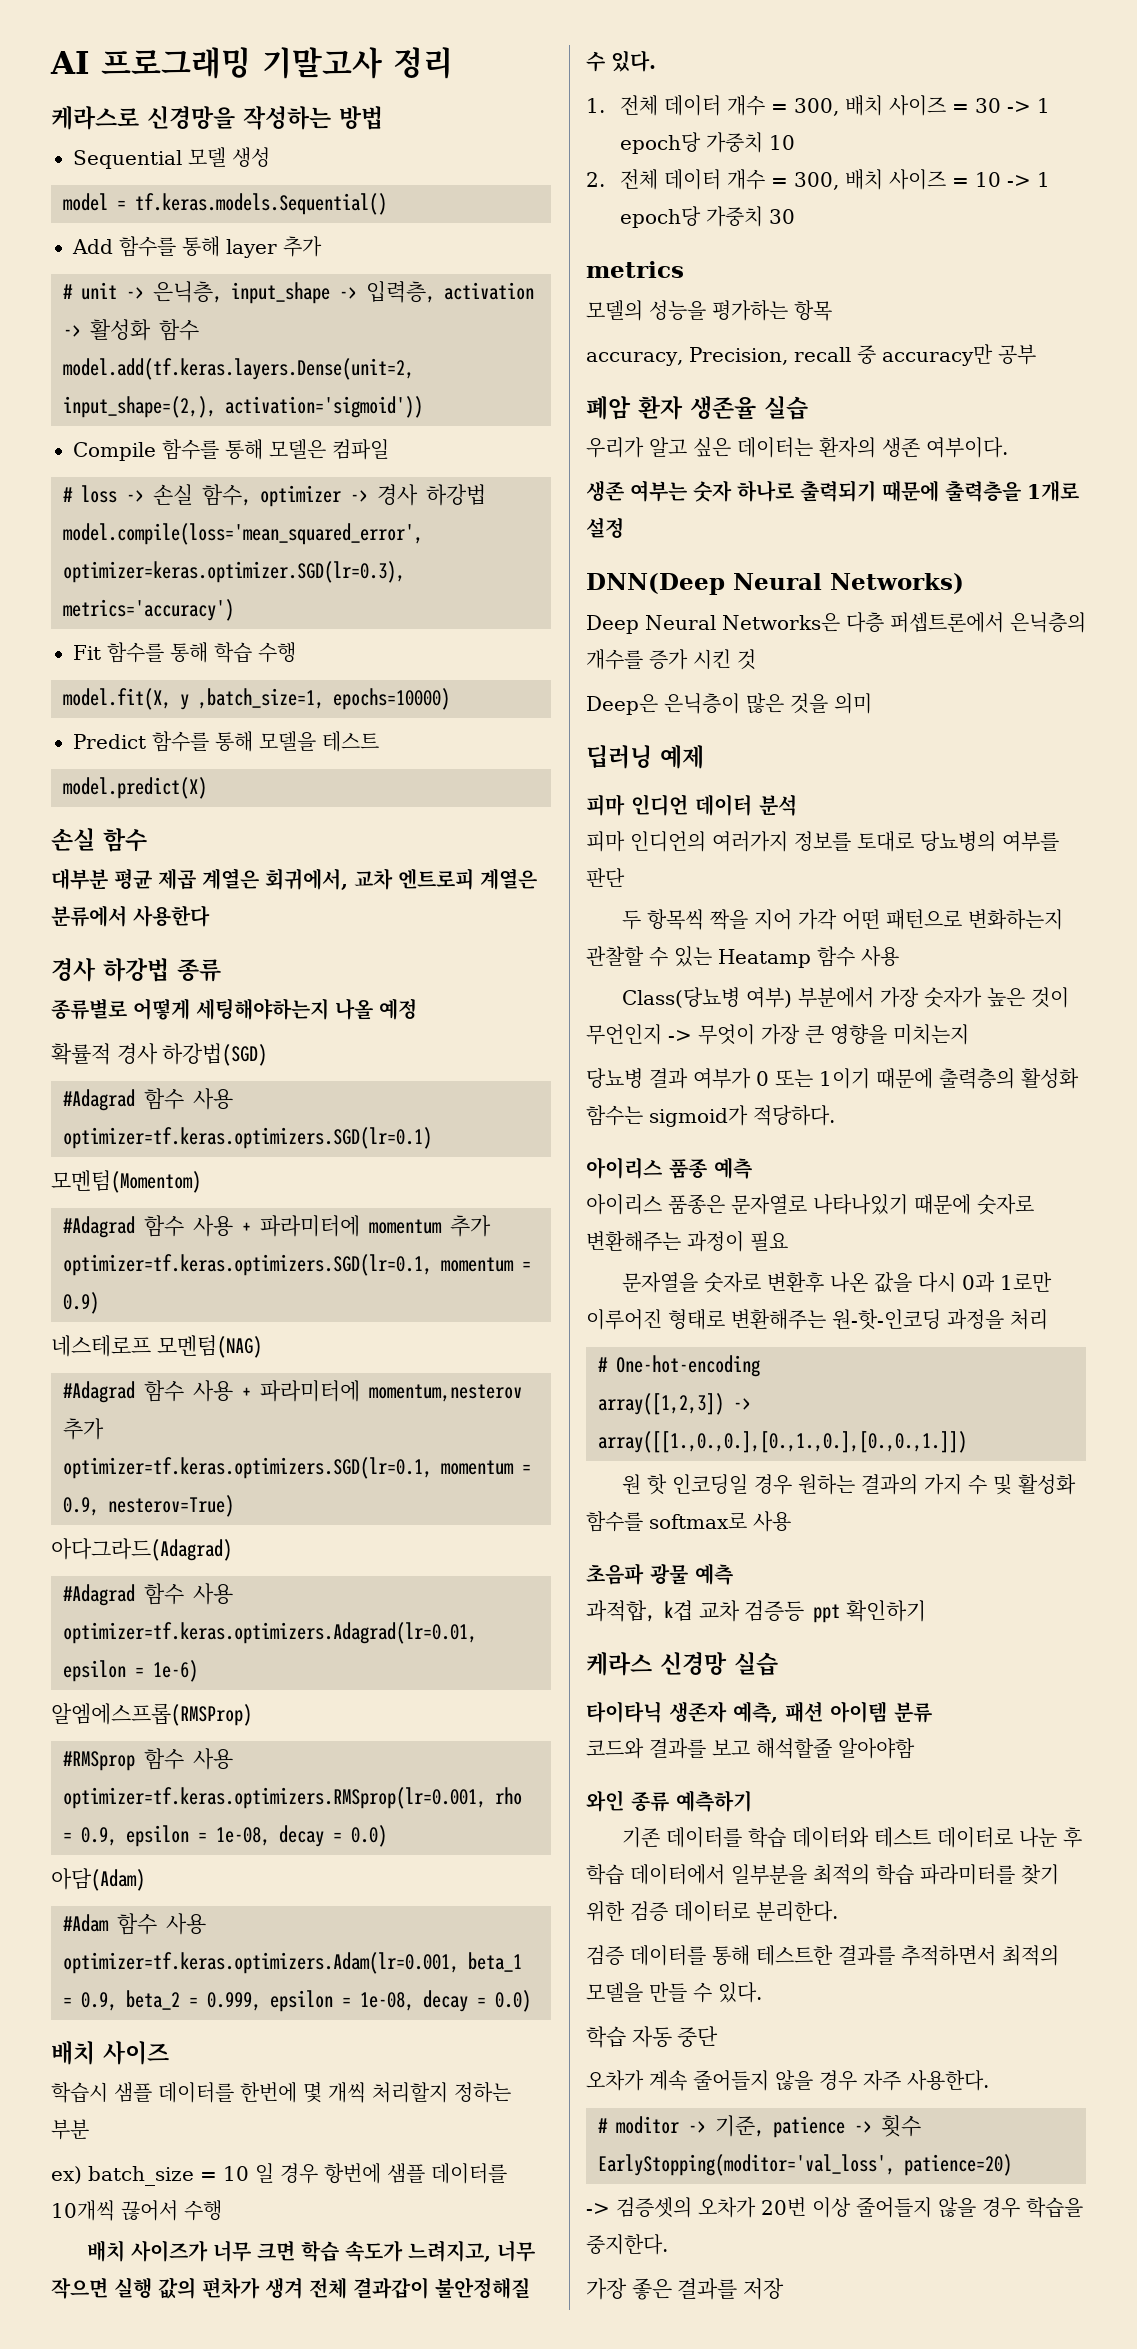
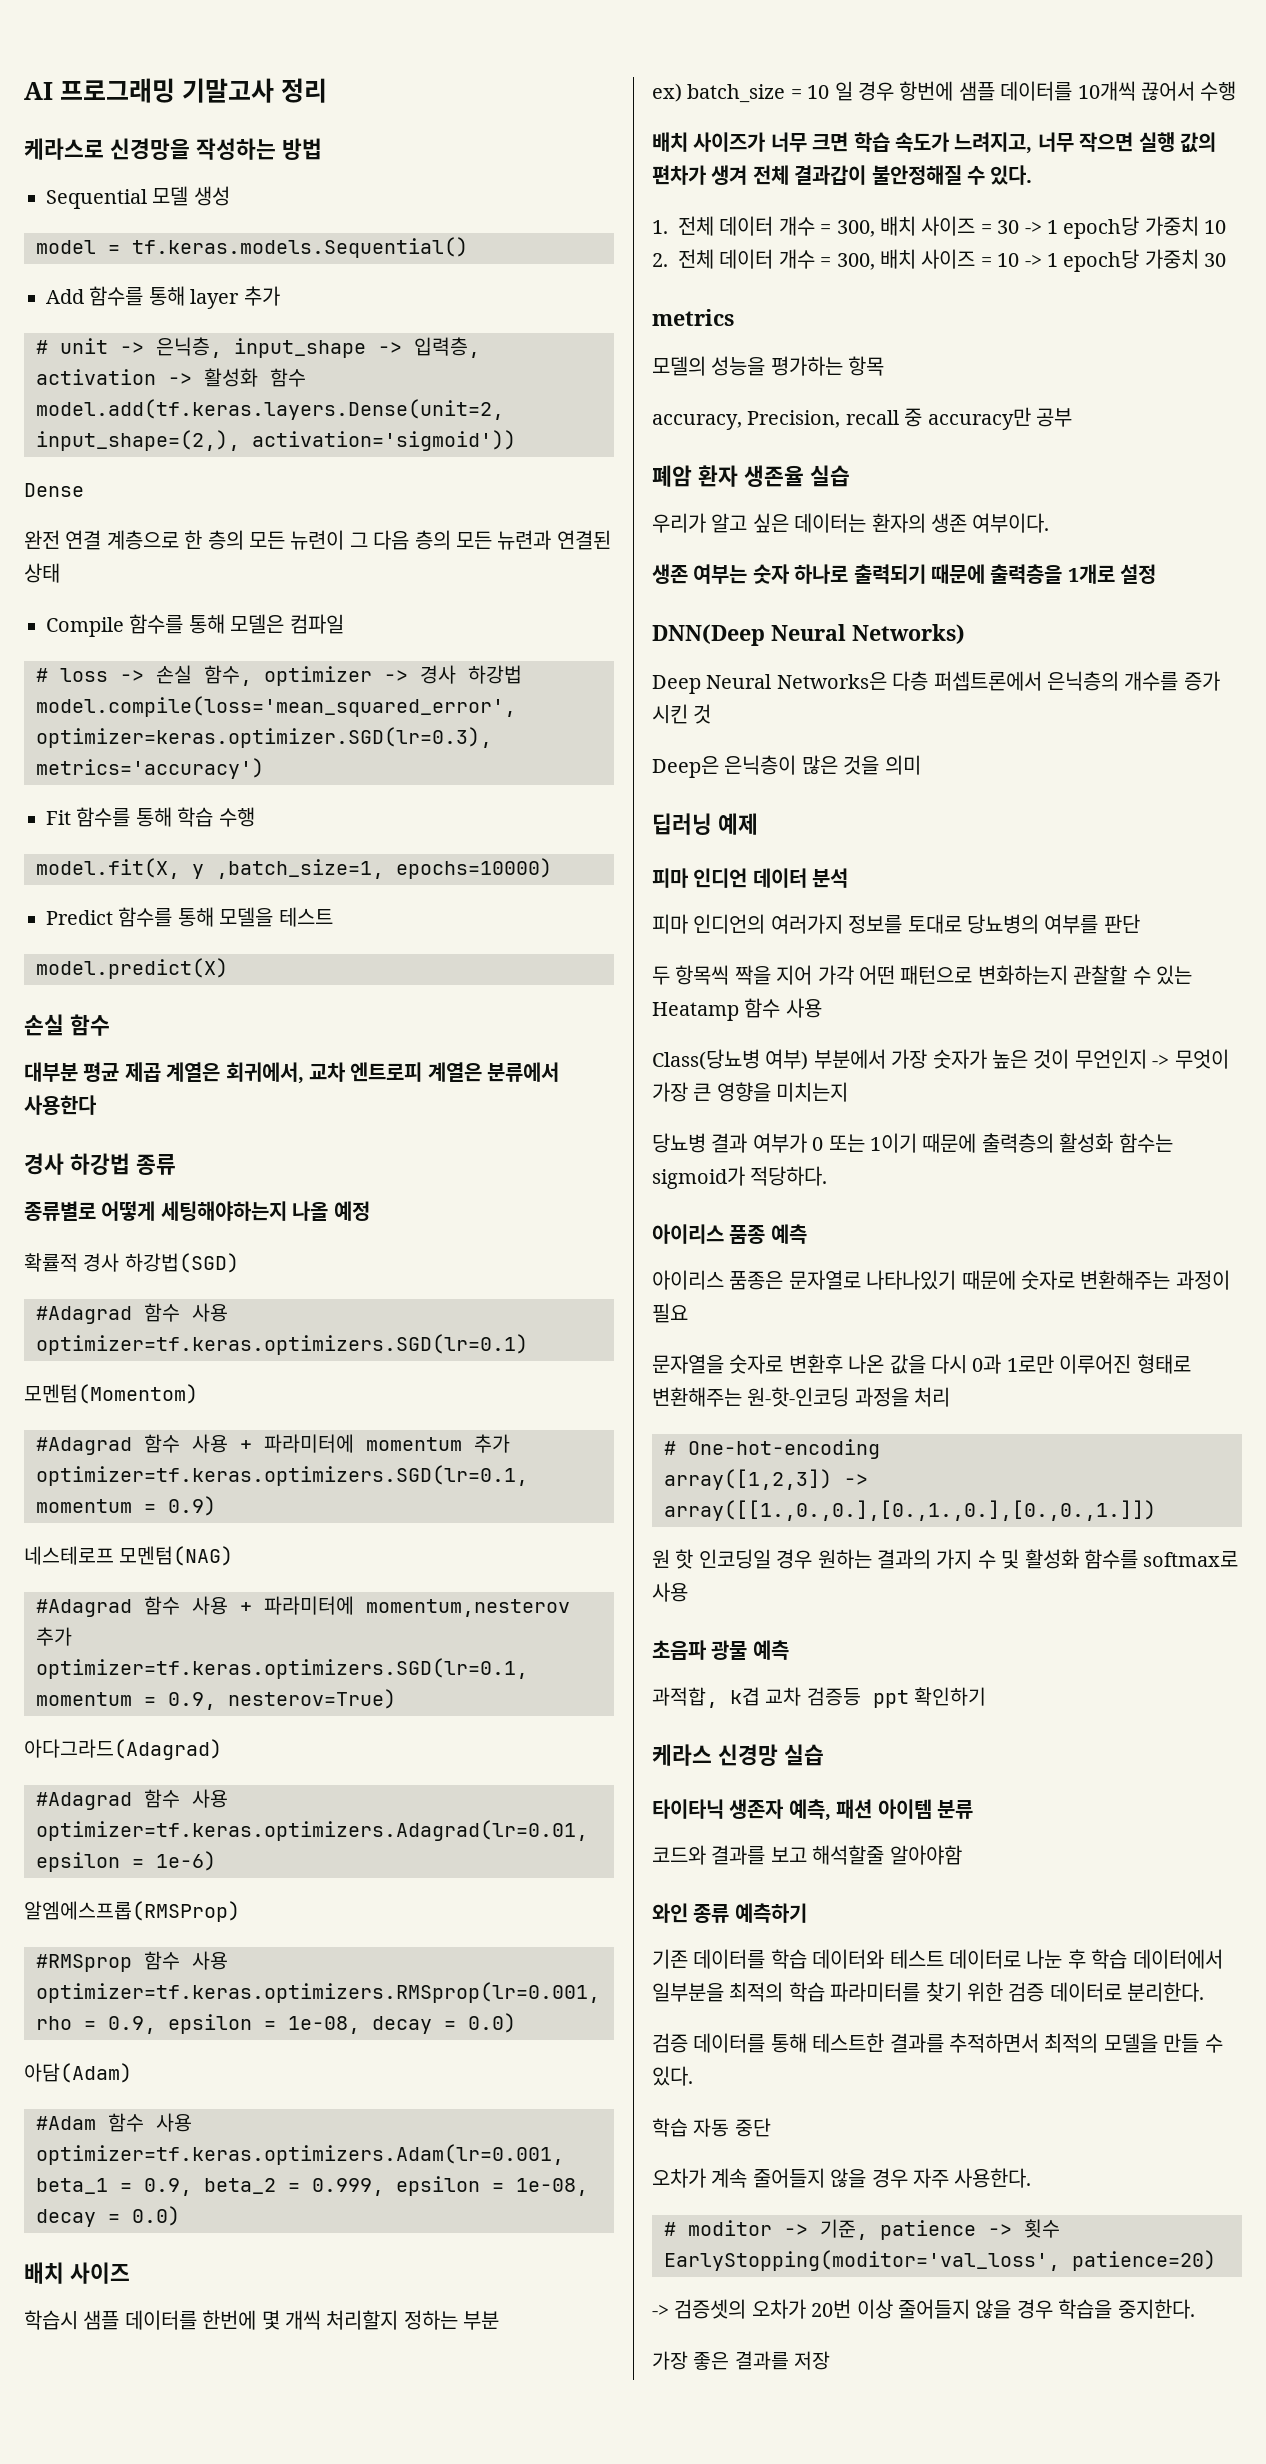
+ Dense
+ 완전 연결 계층으로 한 층의 모든 뉴련이 그 다음 층의 모든 뉴련과 연결된 상태

